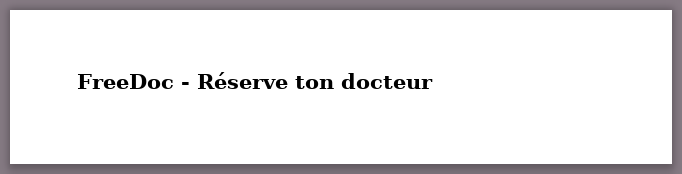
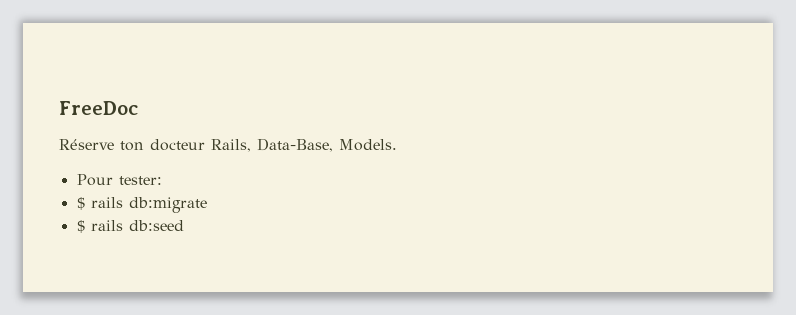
- FreeDoc - Réserve ton docteur
+ FreeDoc
+ Réserve ton docteur Rails, Data-Base, Models.
+ Pour tester:
+ $ rails db:migrate
+ $ rails db:seed

